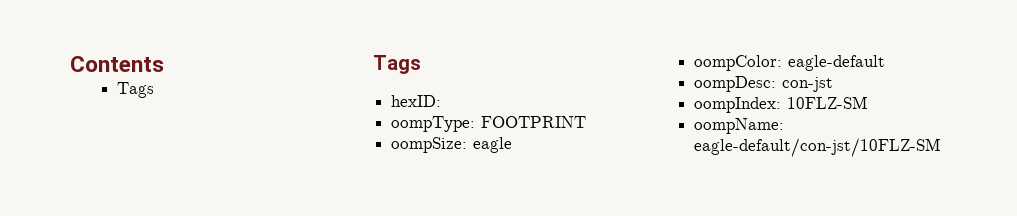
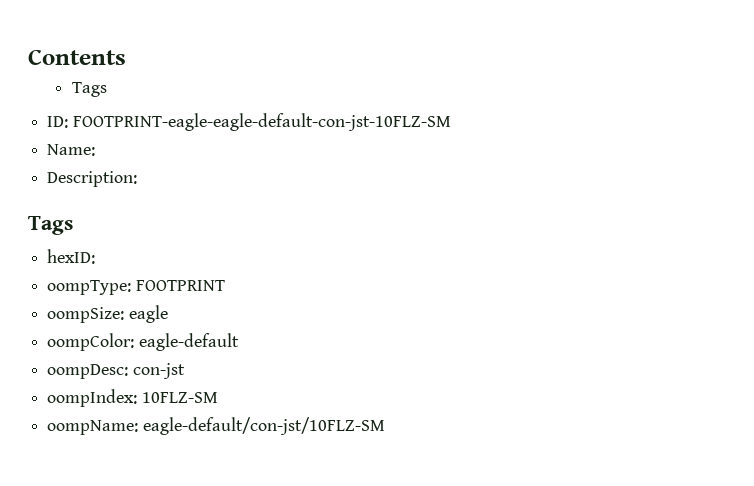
+ ID: FOOTPRINT-eagle-eagle-default-con-jst-10FLZ-SM
+ Name:
+ Description:

